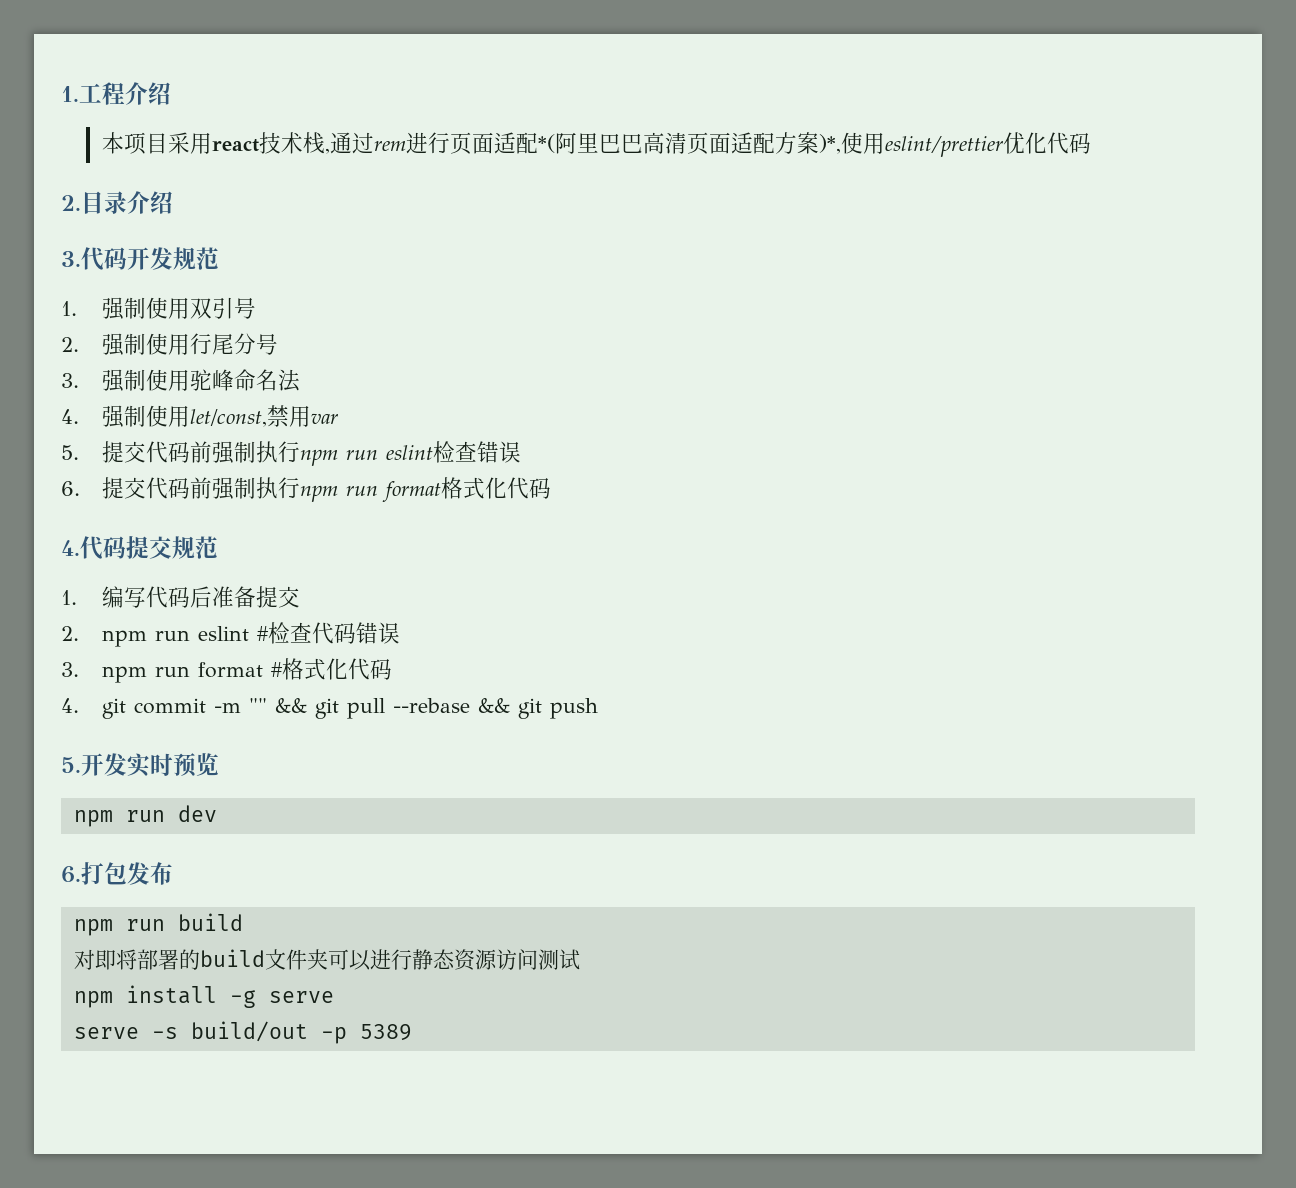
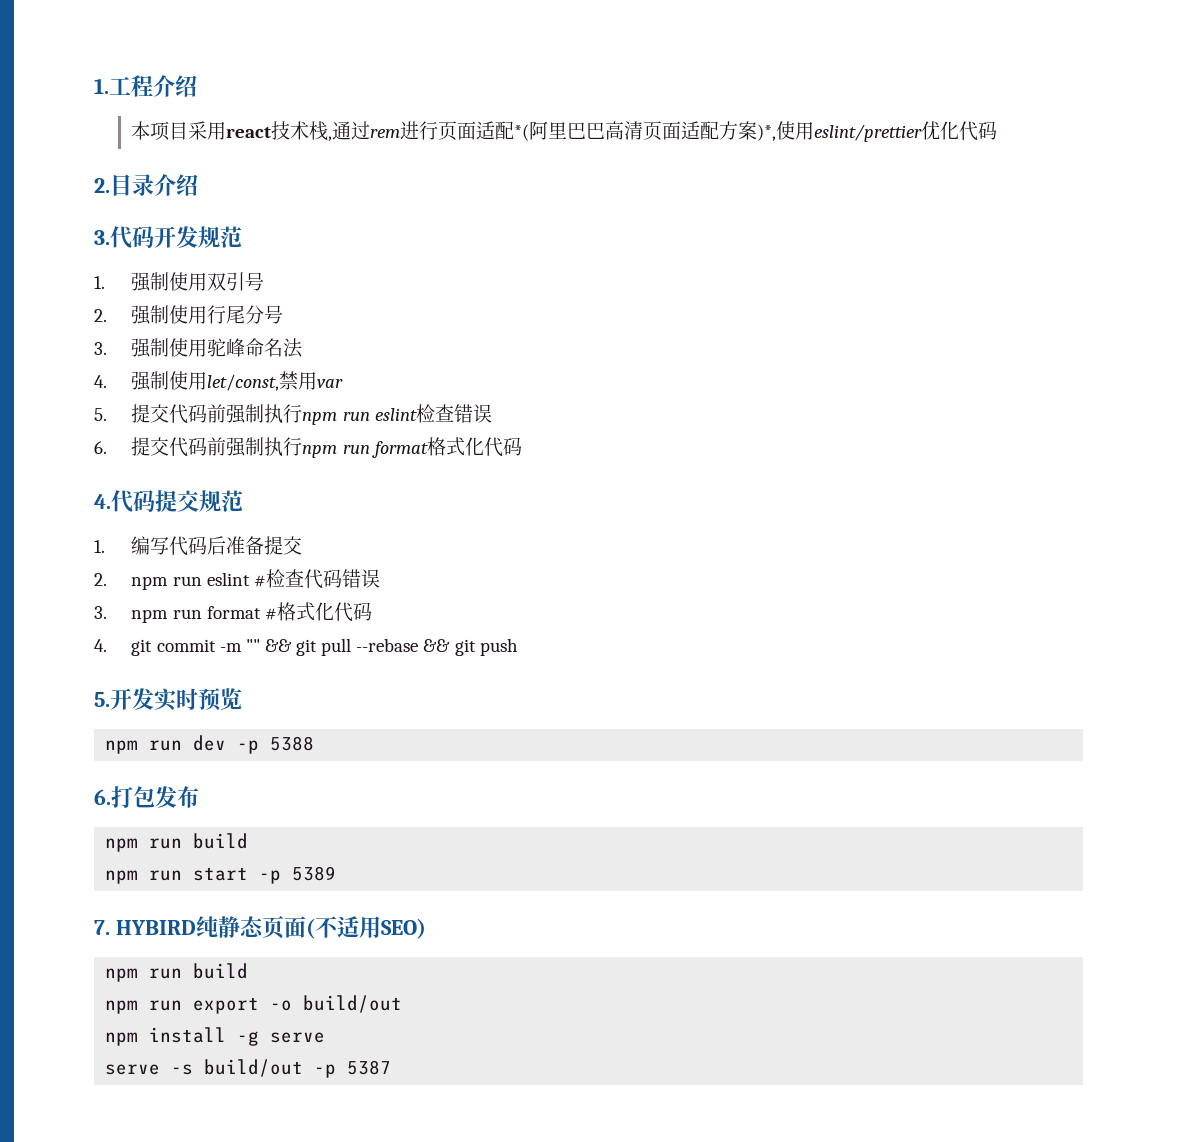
- npm run dev
+ npm run dev -p 5388
- 对即将部署的build文件夹可以进行静态资源访问测试
+ npm run start -p 5389
+ 7. HYBIRD纯静态页面(不适用SEO)
+ npm run build
+ npm run export -o build/out
- serve -s build/out -p 5389
+ serve -s build/out -p 5387

